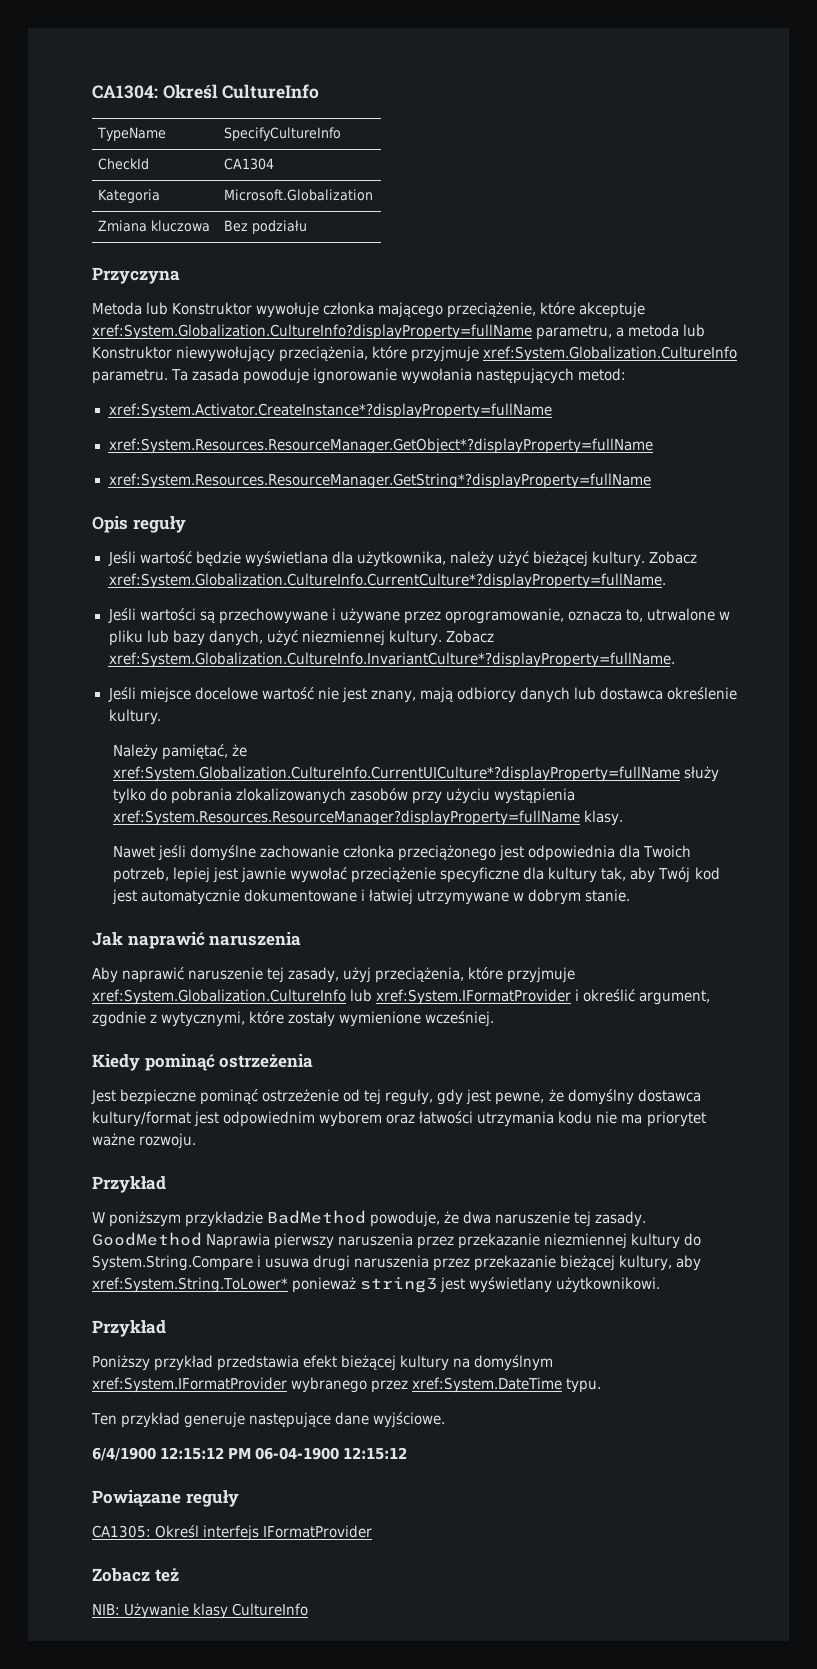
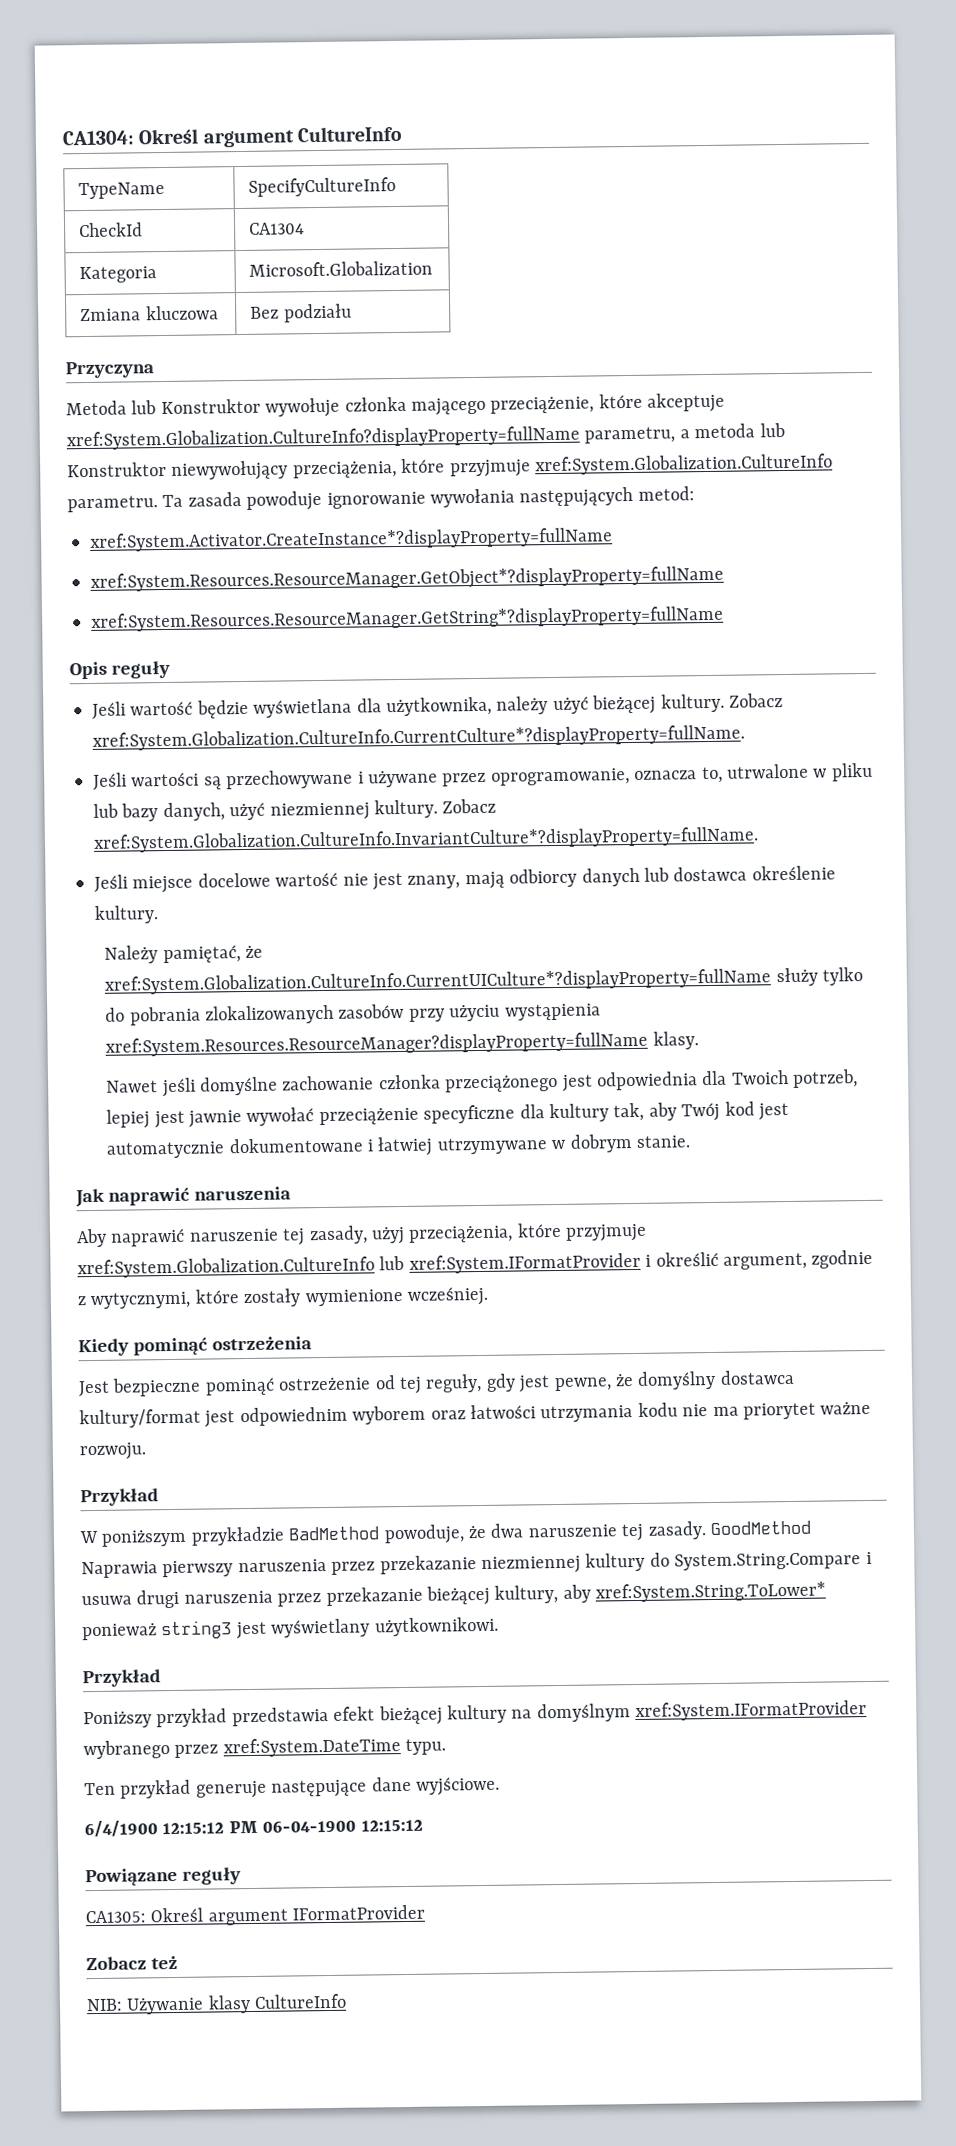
- CA1304: Określ CultureInfo
+ CA1304: Określ argument CultureInfo
- CA1305: Określ interfejs IFormatProvider
+ CA1305: Określ argument IFormatProvider

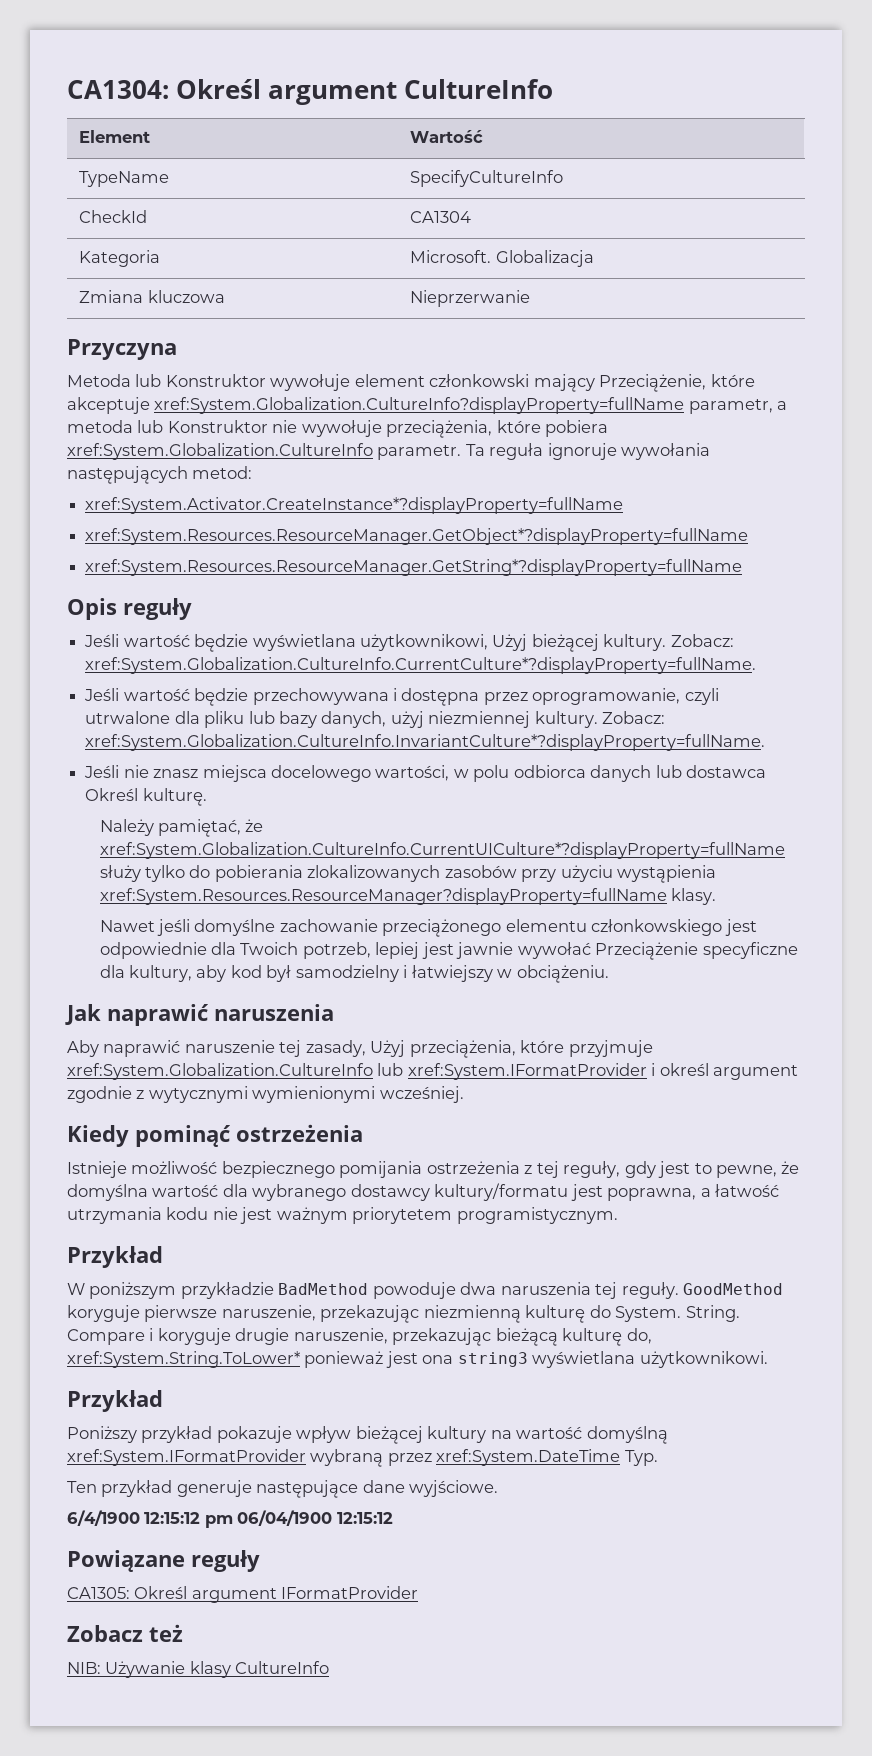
+ Element | Wartość
- Kategoria | Microsoft.Globalization
+ Kategoria | Microsoft. Globalizacja
- Zmiana kluczowa | Bez podziału
+ Zmiana kluczowa | Nieprzerwanie
- Metoda lub Konstruktor wywołuje członka mającego przeciążenie, które akceptuje xref:System.Globalization.CultureInfo?displayProperty=fullName parametru, a metoda lub Konstruktor niewywołujący przeciążenia, które przyjmuje xref:System.Globalization.CultureInfo parametru. Ta zasada powoduje ignorowanie wywołania następujących metod:
+ Metoda lub Konstruktor wywołuje element członkowski mający Przeciążenie, które akceptuje xref:System.Globalization.CultureInfo?displayProperty=fullName parametr, a metoda lub Konstruktor nie wywołuje przeciążenia, które pobiera xref:System.Globalization.CultureInfo parametr. Ta reguła ignoruje wywołania następujących metod:
- Jeśli wartość będzie wyświetlana dla użytkownika, należy użyć bieżącej kultury.
+ Jeśli wartość będzie wyświetlana użytkownikowi, Użyj bieżącej kultury.
- Zobacz xref:System.Globalization.CultureInfo.CurrentCulture*?displayProperty=fullName.
+ Zobacz: xref:System.Globalization.CultureInfo.CurrentCulture*?displayProperty=fullName.
- Jeśli wartości są przechowywane i używane przez oprogramowanie, oznacza to, utrwalone w pliku lub bazy danych, użyć niezmiennej kultury.
+ Jeśli wartość będzie przechowywana i dostępna przez oprogramowanie, czyli utrwalone dla pliku lub bazy danych, użyj niezmiennej kultury.
- Zobacz xref:System.Globalization.CultureInfo.InvariantCulture*?displayProperty=fullName.
+ Zobacz: xref:System.Globalization.CultureInfo.InvariantCulture*?displayProperty=fullName.
- Jeśli miejsce docelowe wartość nie jest znany, mają odbiorcy danych lub dostawca określenie kultury.
+ Jeśli nie znasz miejsca docelowego wartości, w polu odbiorca danych lub dostawca Określ kulturę.
- Należy pamiętać, że xref:System.Globalization.CultureInfo.CurrentUICulture*?displayProperty=fullName służy tylko do pobrania zlokalizowanych zasobów przy użyciu wystąpienia xref:System.Resources.ResourceManager?displayProperty=fullName klasy.
+ Należy pamiętać, że xref:System.Globalization.CultureInfo.CurrentUICulture*?displayProperty=fullName służy tylko do pobierania zlokalizowanych zasobów przy użyciu wystąpienia xref:System.Resources.ResourceManager?displayProperty=fullName klasy.
- Nawet jeśli domyślne zachowanie członka przeciążonego jest odpowiednia dla Twoich potrzeb, lepiej jest jawnie wywołać przeciążenie specyficzne dla kultury tak, aby Twój kod jest automatycznie dokumentowane i łatwiej utrzymywane w dobrym stanie.
+ Nawet jeśli domyślne zachowanie przeciążonego elementu członkowskiego jest odpowiednie dla Twoich potrzeb, lepiej jest jawnie wywołać Przeciążenie specyficzne dla kultury, aby kod był samodzielny i łatwiejszy w obciążeniu.
- Aby naprawić naruszenie tej zasady, użyj przeciążenia, które przyjmuje xref:System.Globalization.CultureInfo lub xref:System.IFormatProvider i określić argument, zgodnie z wytycznymi, które zostały wymienione wcześniej.
+ Aby naprawić naruszenie tej zasady, Użyj przeciążenia, które przyjmuje xref:System.Globalization.CultureInfo lub xref:System.IFormatProvider i określ argument zgodnie z wytycznymi wymienionymi wcześniej.
  Kiedy pominąć ostrzeżenia
- Jest bezpieczne pominąć ostrzeżenie od tej reguły, gdy jest pewne, że domyślny dostawca kultury/format jest odpowiednim wyborem oraz łatwości utrzymania kodu nie ma priorytet ważne rozwoju.
+ Istnieje możliwość bezpiecznego pomijania ostrzeżenia z tej reguły, gdy jest to pewne, że domyślna wartość dla wybranego dostawcy kultury/formatu jest poprawna, a łatwość utrzymania kodu nie jest ważnym priorytetem programistycznym.
- W poniższym przykładzie BadMethod powoduje, że dwa naruszenie tej zasady. GoodMethod Naprawia pierwszy naruszenia przez przekazanie niezmiennej kultury do System.String.Compare i usuwa drugi naruszenia przez przekazanie bieżącej kultury, aby xref:System.String.ToLower* ponieważ string3 jest wyświetlany użytkownikowi.
+ W poniższym przykładzie BadMethod powoduje dwa naruszenia tej reguły. GoodMethod koryguje pierwsze naruszenie, przekazując niezmienną kulturę do System. String. Compare i koryguje drugie naruszenie, przekazując bieżącą kulturę do, xref:System.String.ToLower* ponieważ jest ona string3 wyświetlana użytkownikowi.
- Poniższy przykład przedstawia efekt bieżącej kultury na domyślnym xref:System.IFormatProvider wybranego przez xref:System.DateTime typu.
+ Poniższy przykład pokazuje wpływ bieżącej kultury na wartość domyślną xref:System.IFormatProvider wybraną przez xref:System.DateTime Typ.
- 6/4/1900 12:15:12 PM 06-04-1900 12:15:12
+ 6/4/1900 12:15:12 pm 06/04/1900 12:15:12

